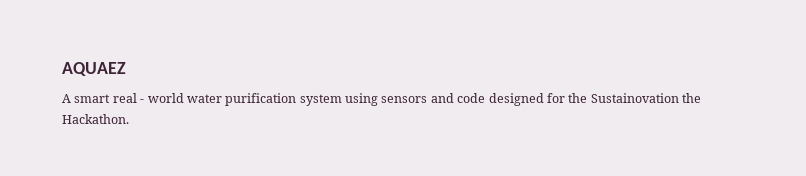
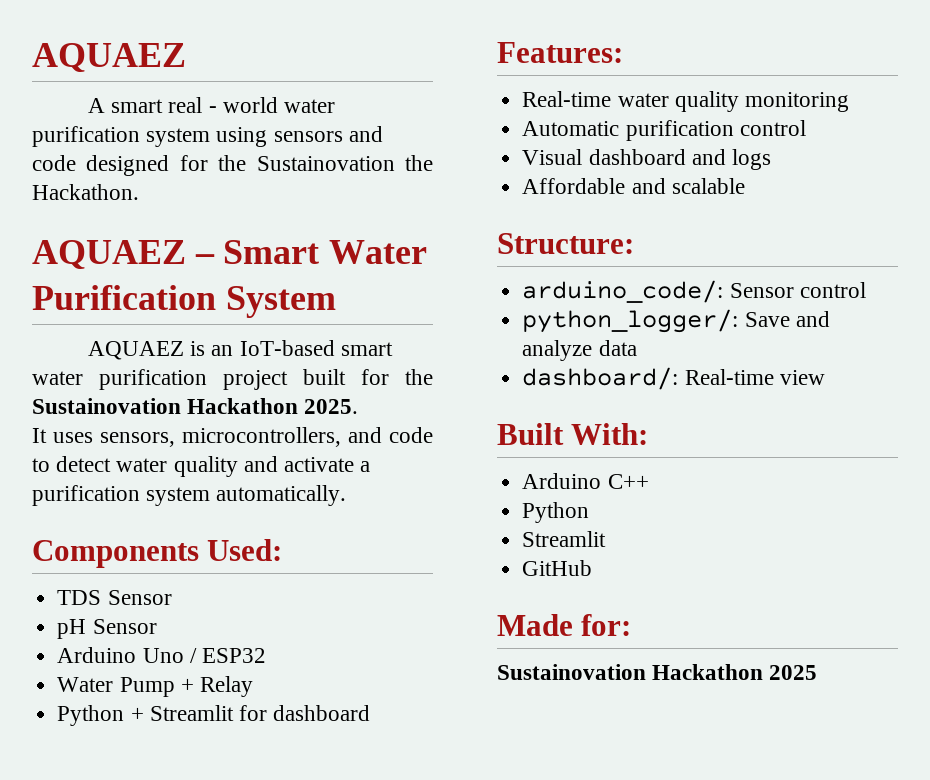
+ AQUAEZ – Smart Water Purification System
+ AQUAEZ is an IoT-based smart water purification project built for the Sustainovation Hackathon 2025.
+ It uses sensors, microcontrollers, and code to detect water quality and activate a purification system automatically.
+ Components Used:
+ TDS Sensor
+ pH Sensor
+ Arduino Uno / ESP32
+ Water Pump + Relay
+ Python + Streamlit for dashboard
+ Features:
+ Real-time water quality monitoring
+ Automatic purification control
+ Visual dashboard and logs
+ Affordable and scalable
+ Structure:
+ arduino_code/: Sensor control
+ python_logger/: Save and analyze data
+ dashboard/: Real-time view
+ Built With:
+ Arduino C++
+ Python
+ Streamlit
+ GitHub
+ Made for:
+ Sustainovation Hackathon 2025

